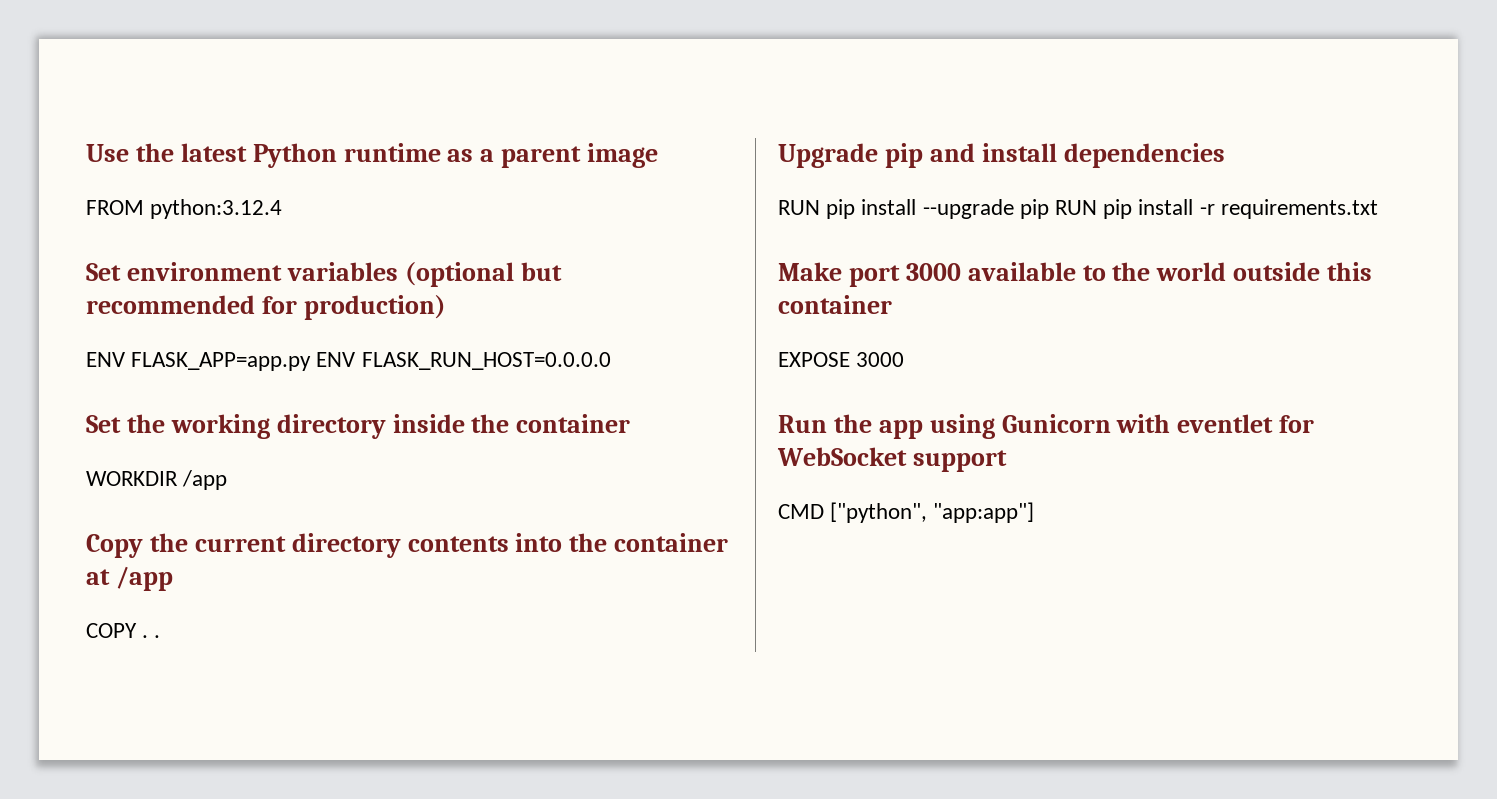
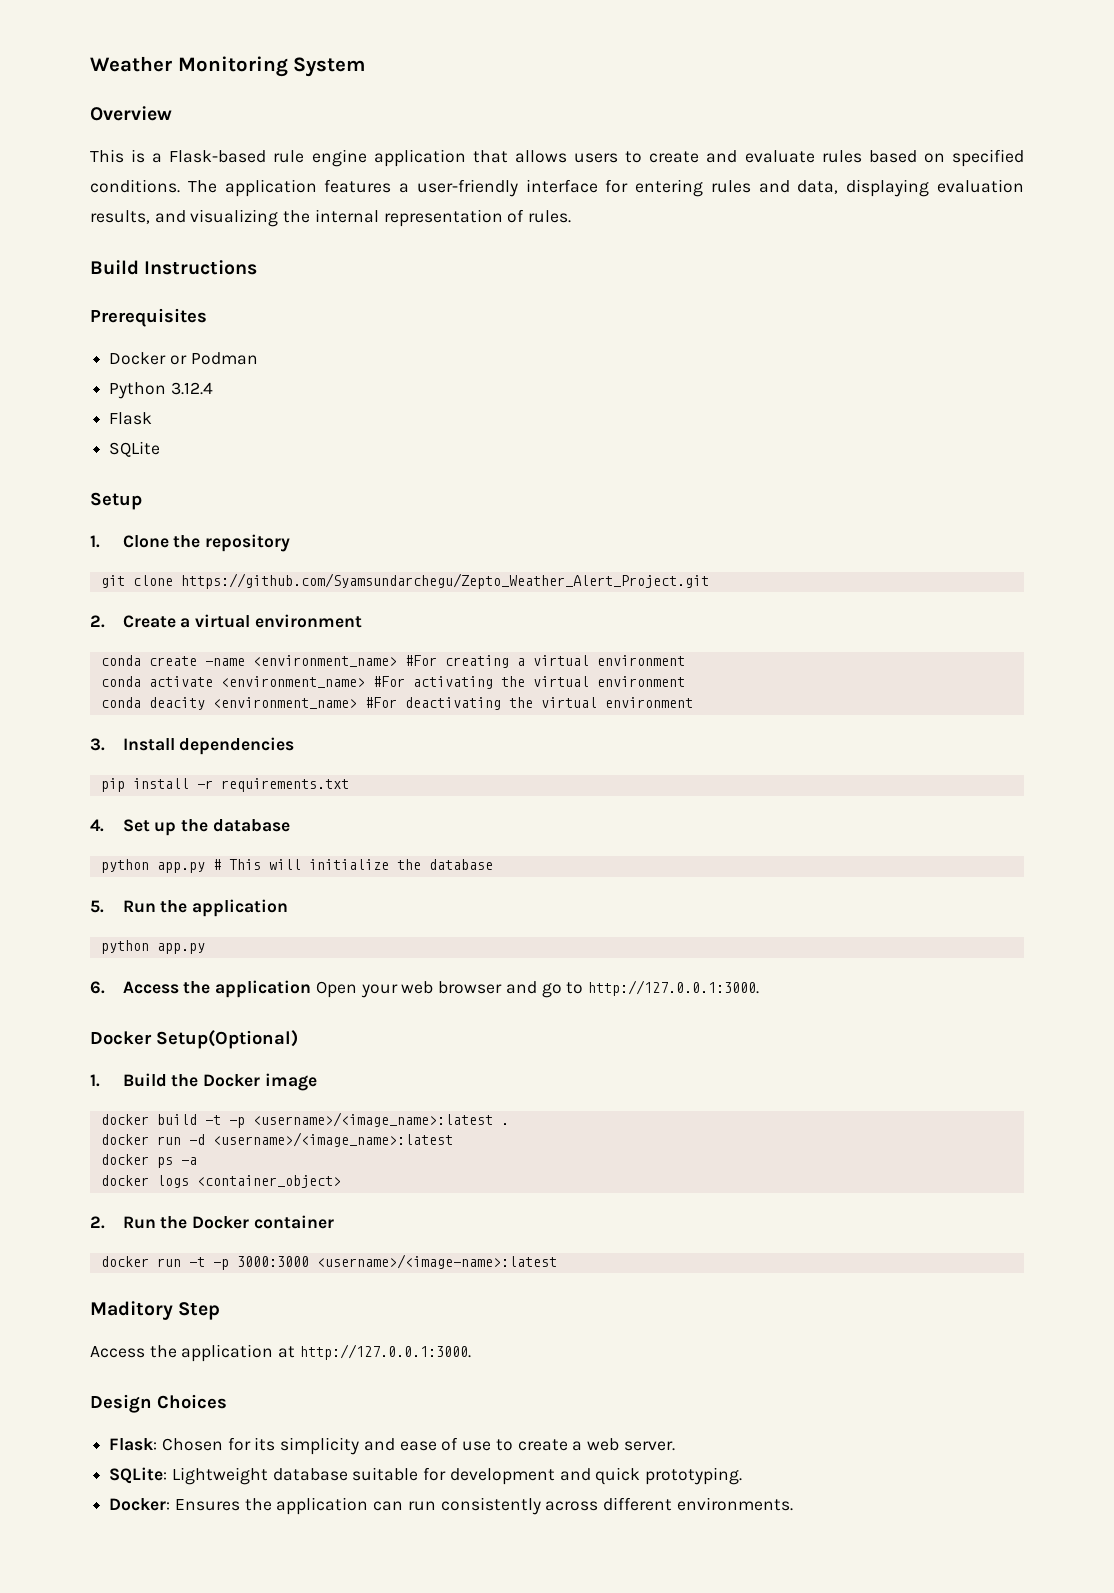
- Use the latest Python runtime as a parent image
- FROM python:3.12.4
- Set environment variables (optional but recommended for production)
- ENV FLASK_APP=app.py ENV FLASK_RUN_HOST=0.0.0.0
- Set the working directory inside the container
- WORKDIR /app
- Copy the current directory contents into the container at /app
- COPY . .
- Upgrade pip and install dependencies
- RUN pip install --upgrade pip RUN pip install -r requirements.txt
- Make port 3000 available to the world outside this container
- EXPOSE 3000
- Run the app using Gunicorn with eventlet for WebSocket support
- CMD ["python", "app:app"]
+ Weather Monitoring System
+ Overview
+ This is a Flask-based rule engine application that allows users to create and evaluate rules based on specified conditions. The application features a user-friendly interface for entering rules and data, displaying evaluation results, and visualizing the internal representation of rules.
+ Build Instructions
+ Prerequisites
+ Docker or Podman
+ Python 3.12.4
+ Flask
+ SQLite
+ Setup
+ 1. Clone the repository
+ git clone https://github.com/Syamsundarchegu/Zepto_Weather_Alert_Project.git
+ 2. Create a virtual environment
+ conda create -name <environment_name> #For creating a virtual environment
+ conda activate <environment_name> #For activating the virtual environment
+ conda deacity <environment_name> #For deactivating the virtual environment
+ 3. Install dependencies
+ pip install -r requirements.txt
+ 4. Set up the database
+ python app.py # This will initialize the database
+ 5. Run the application
+ python app.py
+ 6. Access the application Open your web browser and go to http://127.0.0.1:3000.
+ Docker Setup(Optional)
+ 1. Build the Docker image
+ docker build -t -p <username>/<image_name>:latest .
+ docker run -d <username>/<image_name>:latest
+ docker ps -a
+ docker logs <container_object>
+ 2. Run the Docker container
+ docker run -t -p 3000:3000 <username>/<image-name>:latest
+ Maditory Step
+ Access the application at http://127.0.0.1:3000.
+ Design Choices
+ Flask: Chosen for its simplicity and ease of use to create a web server.
+ SQLite: Lightweight database suitable for development and quick prototyping.
+ Docker: Ensures the application can run consistently across different environments.

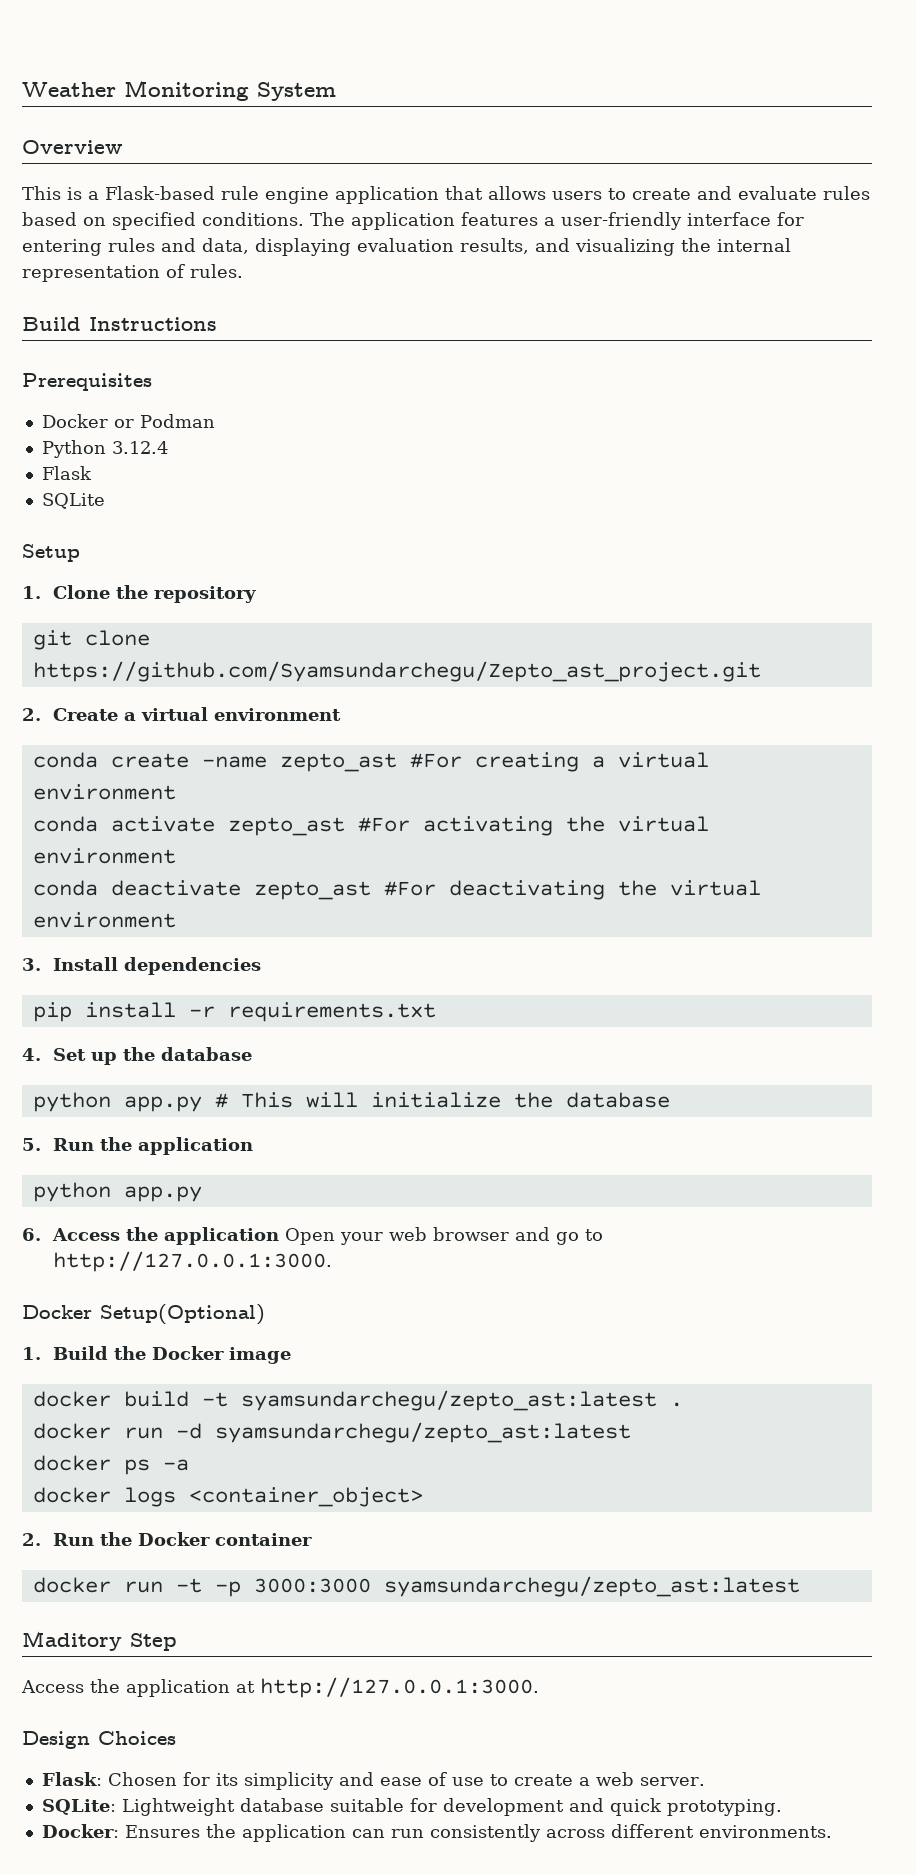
- git clone https://github.com/Syamsundarchegu/Zepto_Weather_Alert_Project.git
+ git clone https://github.com/Syamsundarchegu/Zepto_ast_project.git
- conda create -name <environment_name> #For creating a virtual environment
+ conda create -name zepto_ast #For creating a virtual environment
- conda activate <environment_name> #For activating the virtual environment
+ conda activate zepto_ast #For activating the virtual environment
- conda deacity <environment_name> #For deactivating the virtual environment
+ conda deactivate zepto_ast #For deactivating the virtual environment
- docker build -t -p <username>/<image_name>:latest .
+ docker build -t syamsundarchegu/zepto_ast:latest .
- docker run -d <username>/<image_name>:latest
+ docker run -d syamsundarchegu/zepto_ast:latest
- docker run -t -p 3000:3000 <username>/<image-name>:latest
+ docker run -t -p 3000:3000 syamsundarchegu/zepto_ast:latest

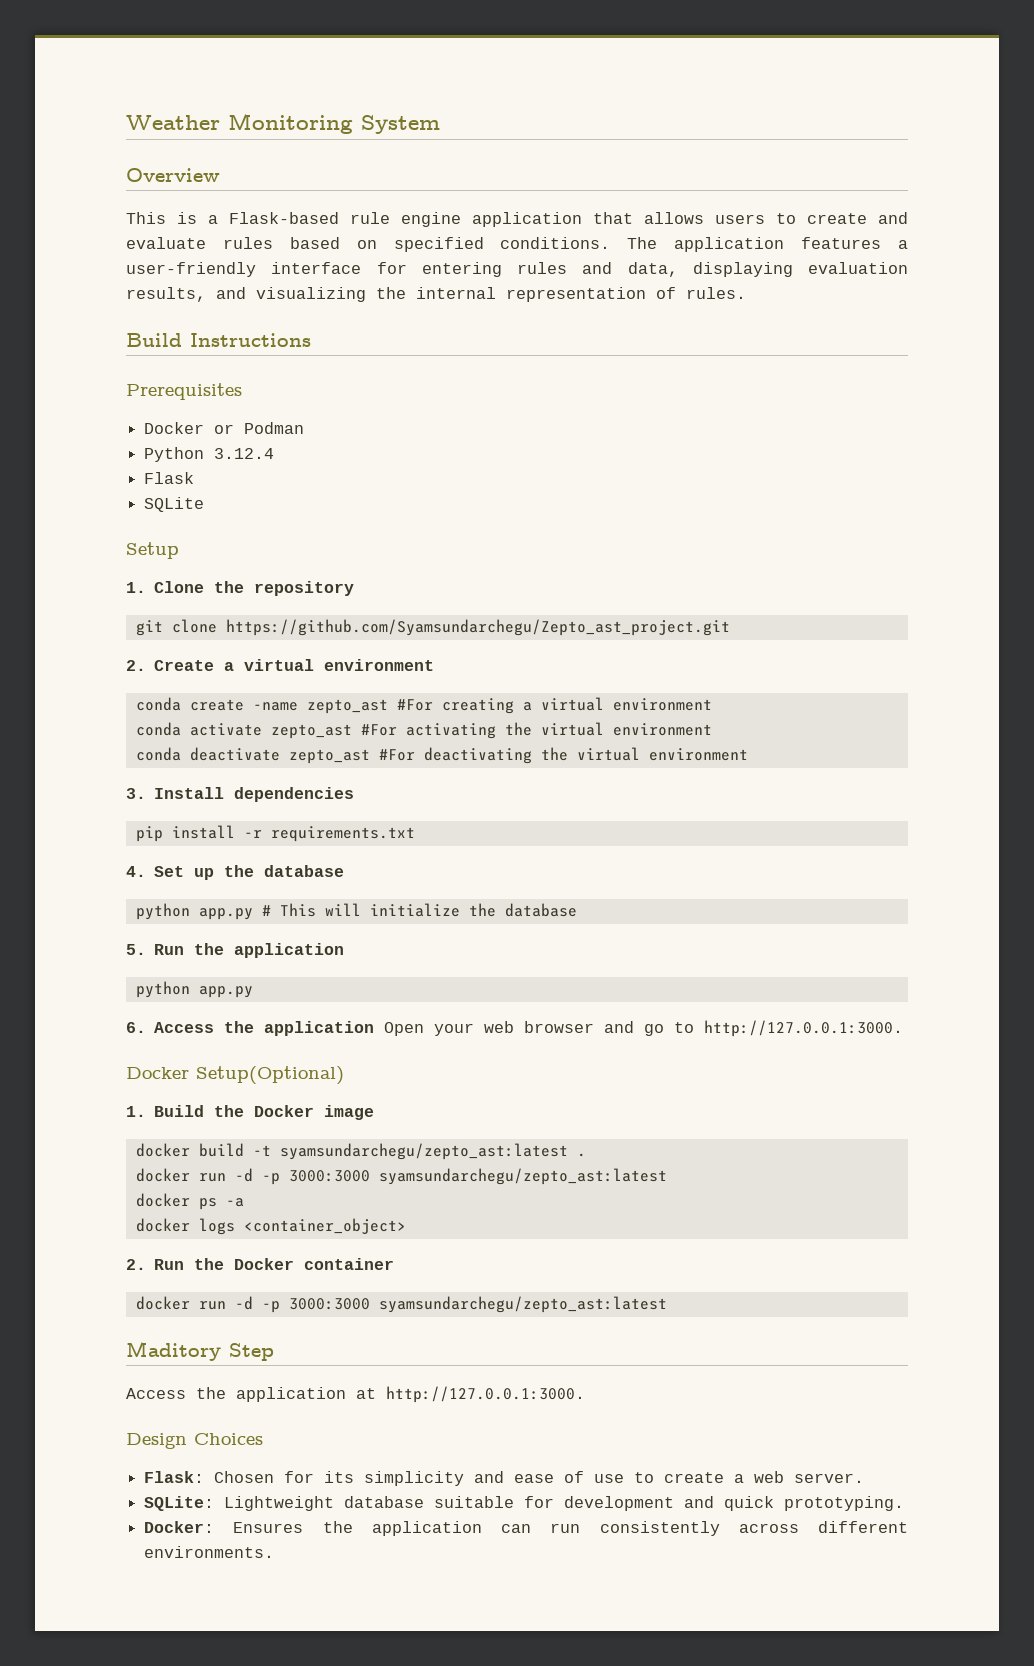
  docker build -t syamsundarchegu/zepto_ast:latest .
- docker run -d syamsundarchegu/zepto_ast:latest
+ docker run -d -p 3000:3000 syamsundarchegu/zepto_ast:latest
  2. Run the Docker container
- docker run -t -p 3000:3000 syamsundarchegu/zepto_ast:latest
+ docker run -d -p 3000:3000 syamsundarchegu/zepto_ast:latest

